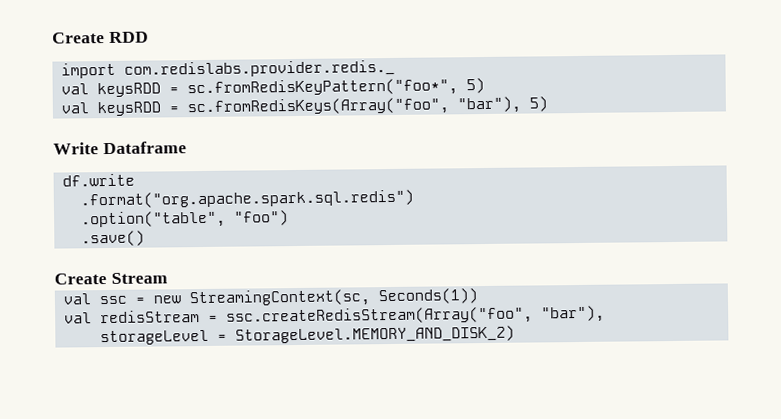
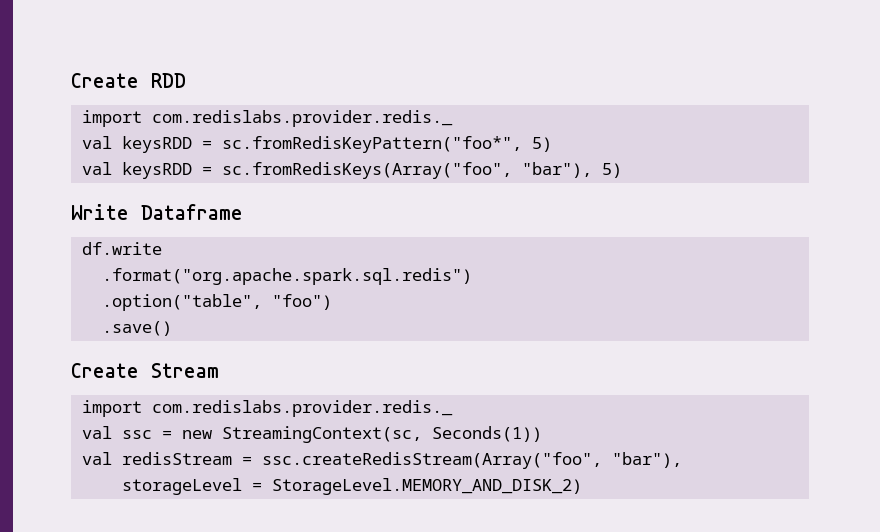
  Create Stream
+ import com.redislabs.provider.redis._

